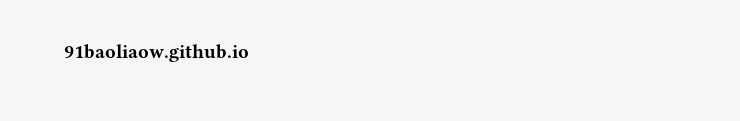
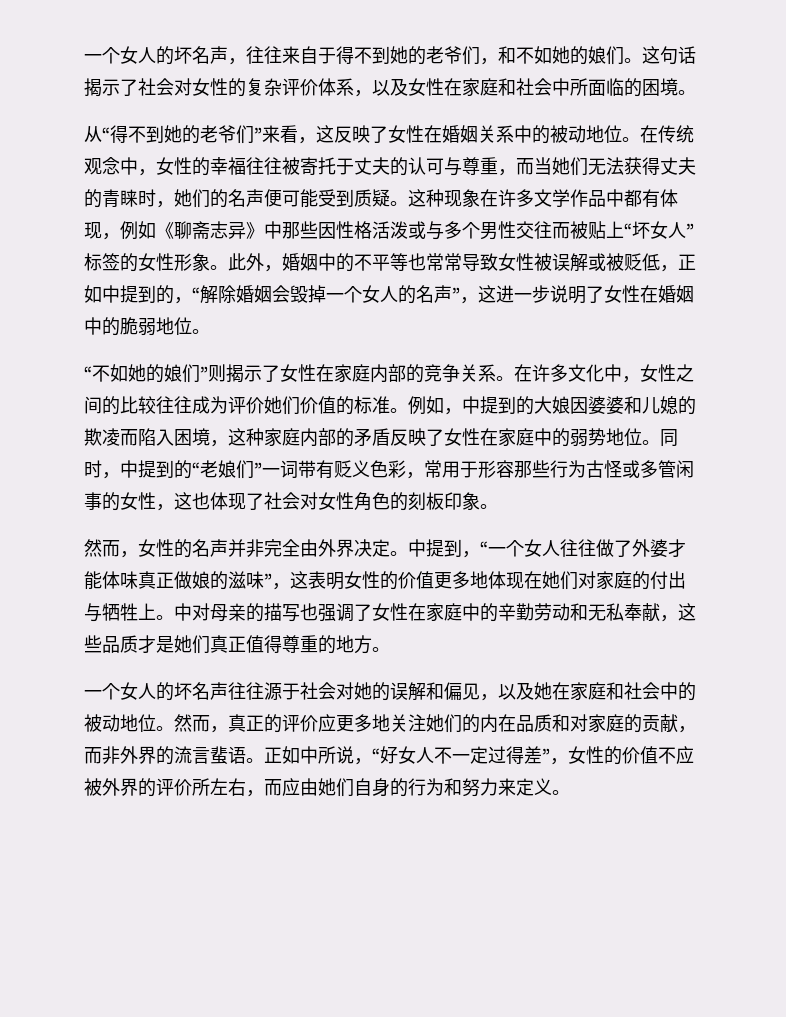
- 91baoliaow.github.io
+ 一个女人的坏名声，往往来自于得不到她的老爷们，和不如她的娘们。这句话揭示了社会对女性的复杂评价体系，以及女性在家庭和社会中所面临的困境。
+ 从“得不到她的老爷们”来看，这反映了女性在婚姻关系中的被动地位。在传统观念中，女性的幸福往往被寄托于丈夫的认可与尊重，而当她们无法获得丈夫的青睐时，她们的名声便可能受到质疑。这种现象在许多文学作品中都有体现，例如《聊斋志异》中那些因性格活泼或与多个男性交往而被贴上“坏女人”标签的女性形象。此外，婚姻中的不平等也常常导致女性被误解或被贬低，正如中提到的，“解除婚姻会毁掉一个女人的名声”，这进一步说明了女性在婚姻中的脆弱地位。
+ “不如她的娘们”则揭示了女性在家庭内部的竞争关系。在许多文化中，女性之间的比较往往成为评价她们价值的标准。例如，中提到的大娘因婆婆和儿媳的欺凌而陷入困境，这种家庭内部的矛盾反映了女性在家庭中的弱势地位。同时，中提到的“老娘们”一词带有贬义色彩，常用于形容那些行为古怪或多管闲事的女性，这也体现了社会对女性角色的刻板印象。
+ 然而，女性的名声并非完全由外界决定。中提到，“一个女人往往做了外婆才能体味真正做娘的滋味”，这表明女性的价值更多地体现在她们对家庭的付出与牺牲上。中对母亲的描写也强调了女性在家庭中的辛勤劳动和无私奉献，这些品质才是她们真正值得尊重的地方。
+ 一个女人的坏名声往往源于社会对她的误解和偏见，以及她在家庭和社会中的被动地位。然而，真正的评价应更多地关注她们的内在品质和对家庭的贡献，而非外界的流言蜚语。正如中所说，“好女人不一定过得差”，女性的价值不应被外界的评价所左右，而应由她们自身的行为和努力来定义。

